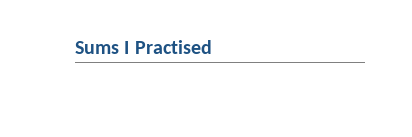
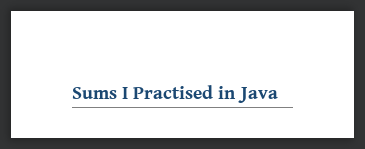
- Sums I Practised
+ Sums I Practised in Java

